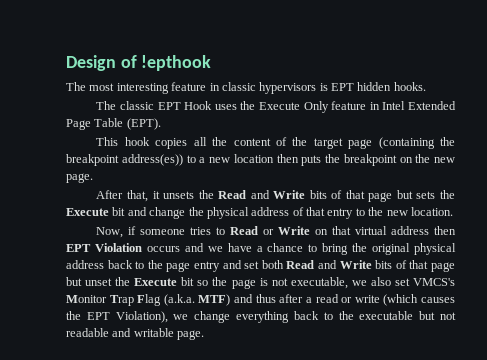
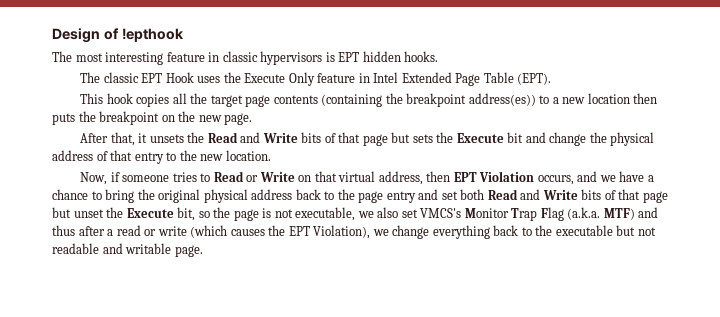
- This hook copies all the content of the target page (containing the breakpoint address(es)) to a new location then puts the breakpoint on the new page.
+ This hook copies all the target page contents (containing the breakpoint address(es)) to a new location then puts the breakpoint on the new page.
- Now, if someone tries to Read or Write on that virtual address then EPT Violation occurs and we have a chance to bring the original physical address back to the page entry and set both Read and Write bits of that page but unset the Execute bit so the page is not executable, we also set VMCS's Monitor Trap Flag (a.k.a. MTF) and thus after a read or write (which causes the EPT Violation), we change everything back to the executable but not readable and writable page.
+ Now, if someone tries to Read or Write on that virtual address, then EPT Violation occurs, and we have a chance to bring the original physical address back to the page entry and set both Read and Write bits of that page but unset the Execute bit, so the page is not executable, we also set VMCS's Monitor Trap Flag (a.k.a. MTF) and thus after a read or write (which causes the EPT Violation), we change everything back to the executable but not readable and writable page.

